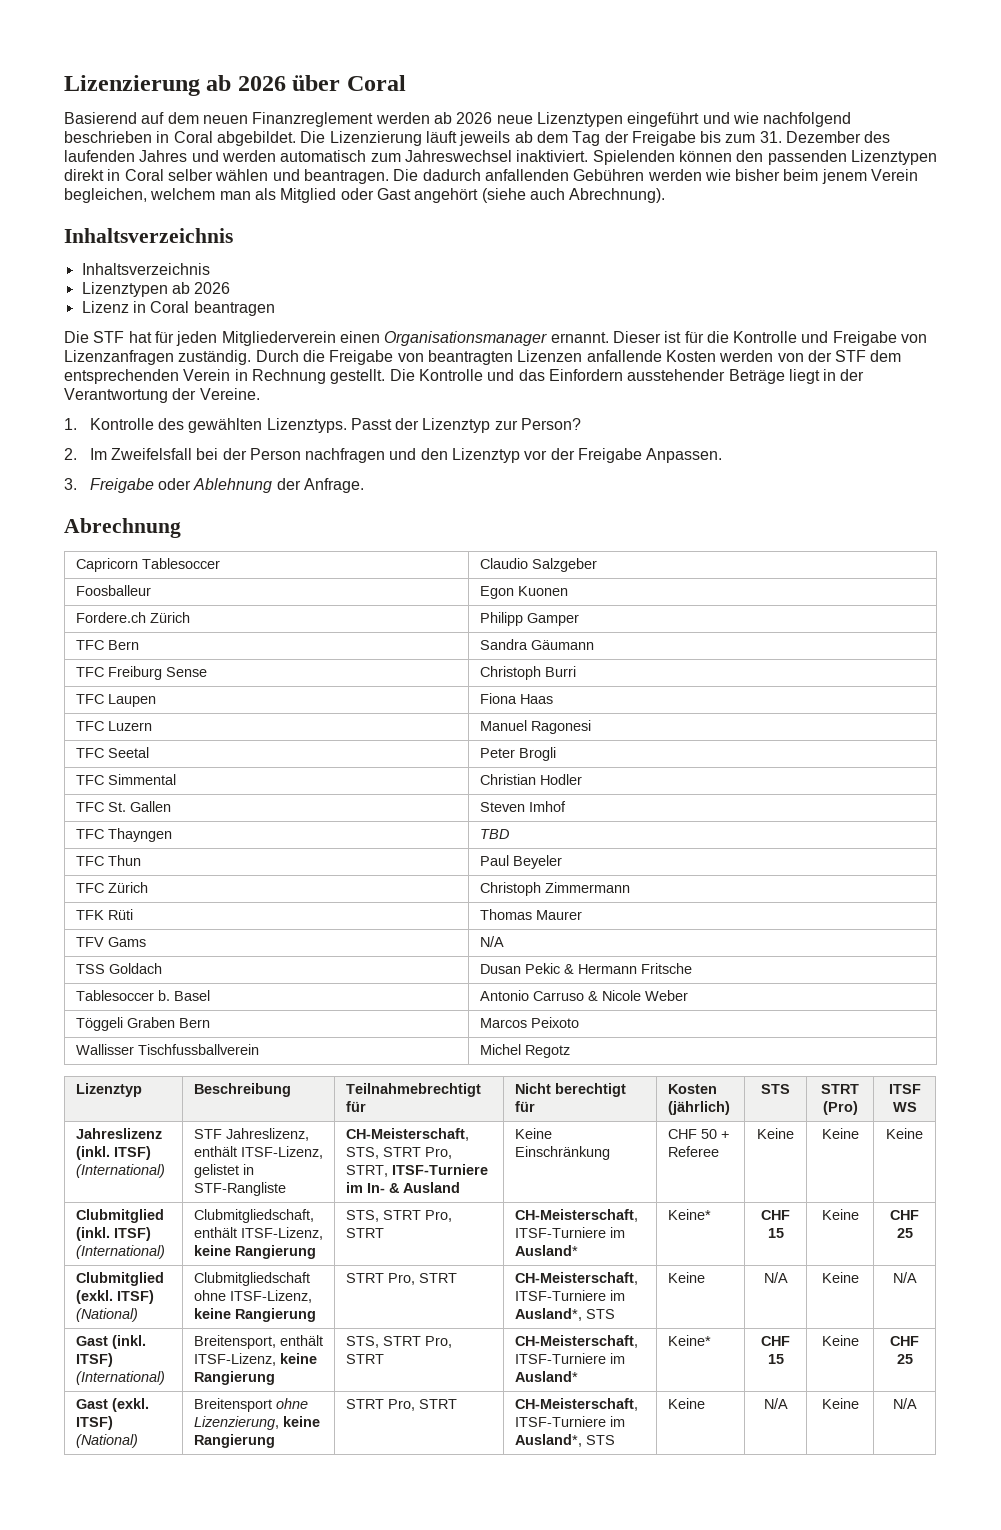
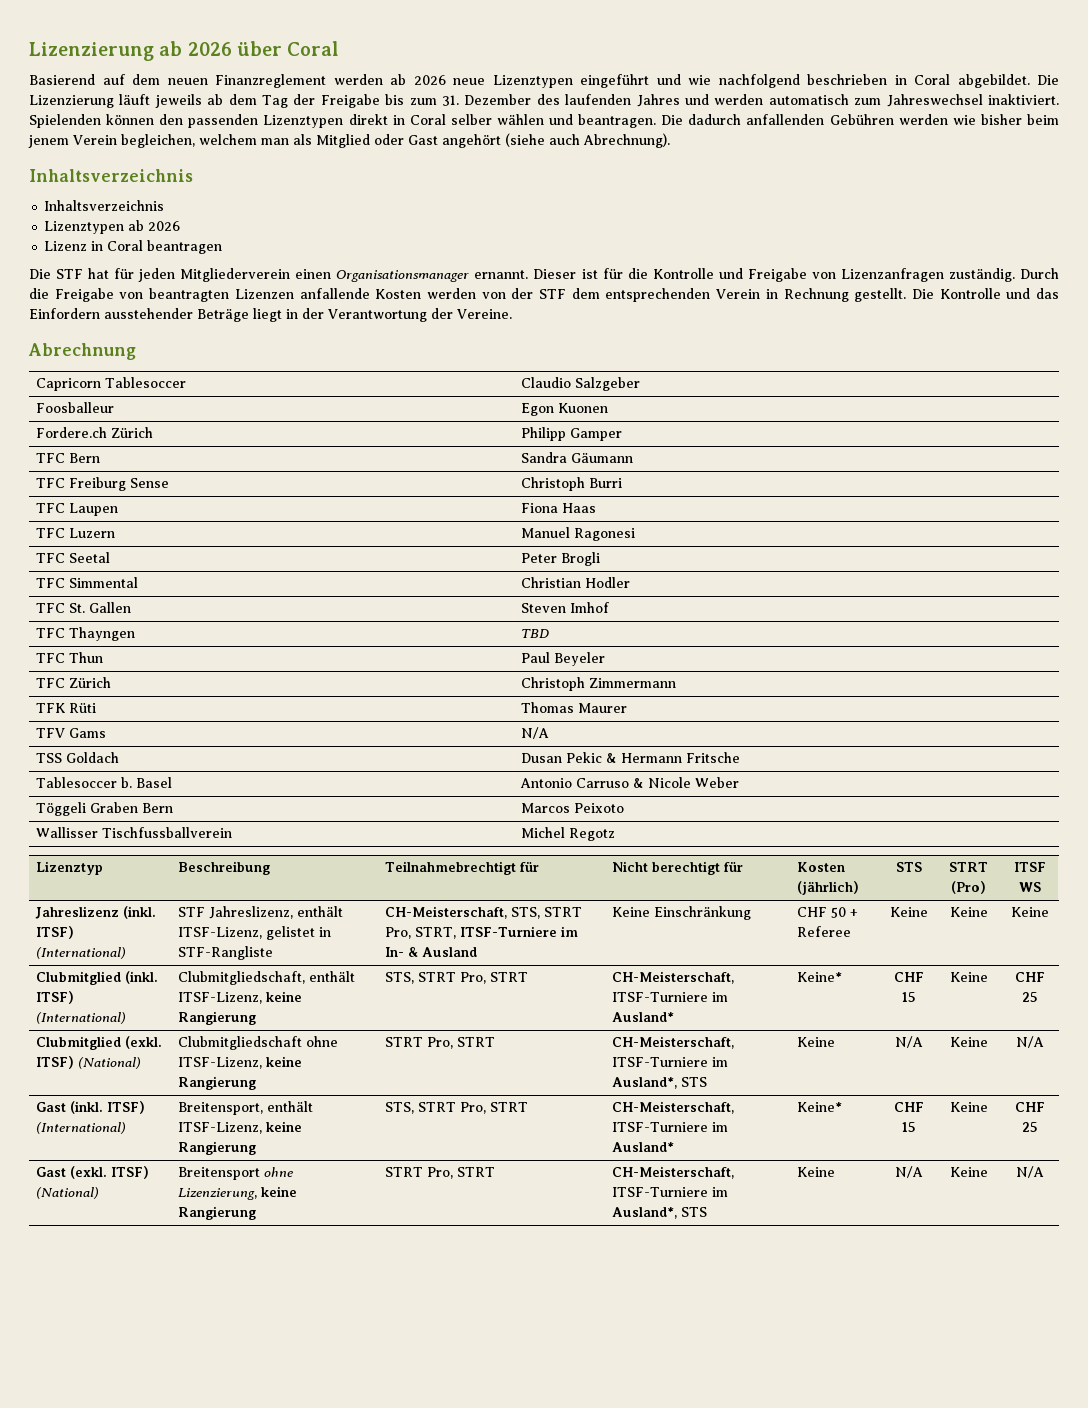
- 1. Kontrolle des gewählten Lizenztyps. Passt der Lizenztyp zur Person?
- 2. Im Zweifelsfall bei der Person nachfragen und den Lizenztyp vor der Freigabe Anpassen.
- 3. Freigabe oder Ablehnung der Anfrage.

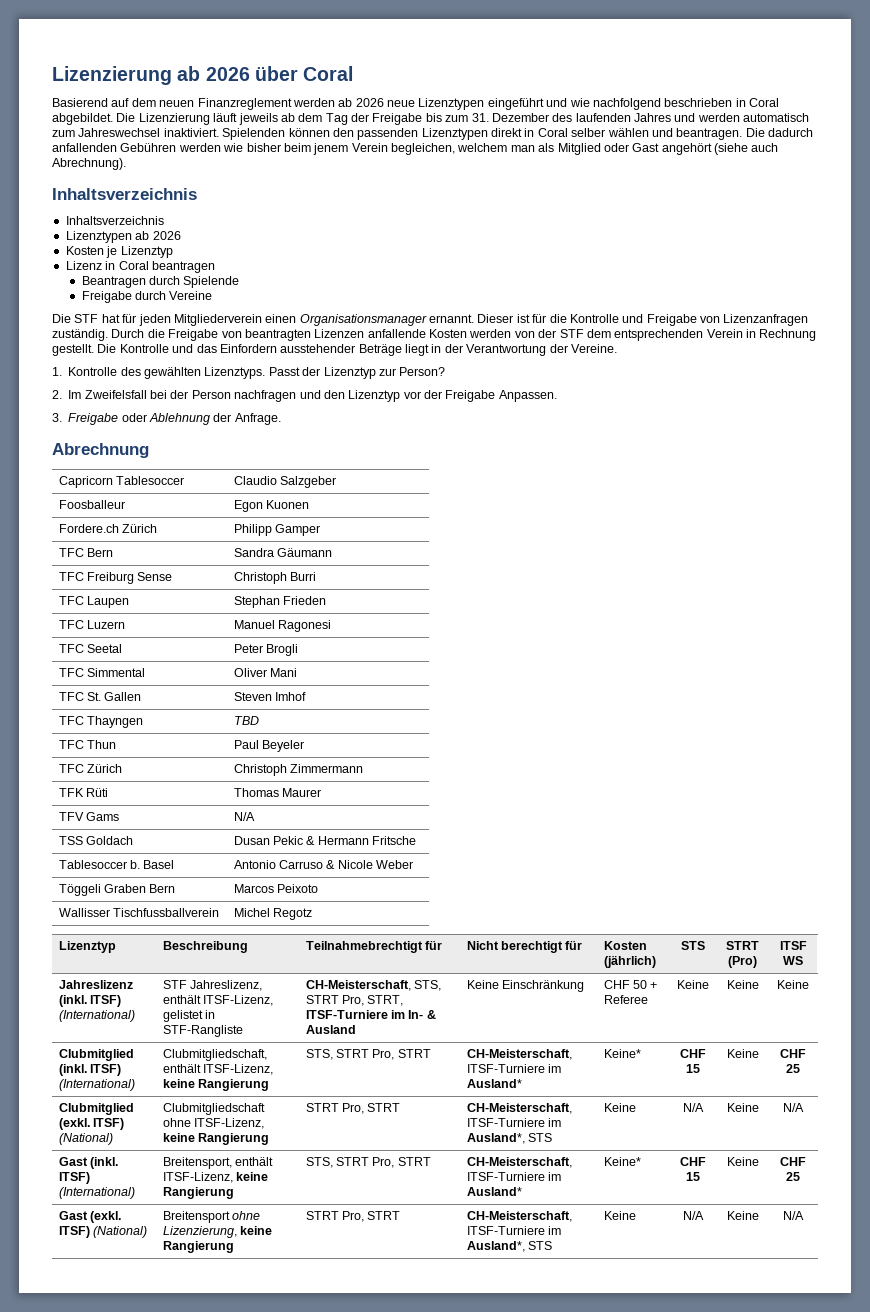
+ Kosten je Lizenztyp
+ Beantragen durch Spielende
+ Freigabe durch Vereine
+ 1. Kontrolle des gewählten Lizenztyps. Passt der Lizenztyp zur Person?
+ 2. Im Zweifelsfall bei der Person nachfragen und den Lizenztyp vor der Freigabe Anpassen.
+ 3. Freigabe oder Ablehnung der Anfrage.
- TFC Laupen | Fiona Haas
+ TFC Laupen | Stephan Frieden
- TFC Simmental | Christian Hodler
+ TFC Simmental | Oliver Mani

